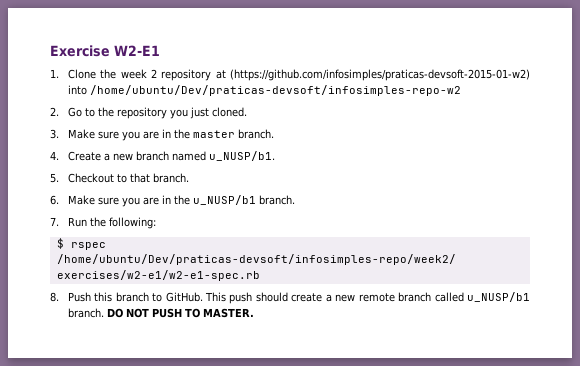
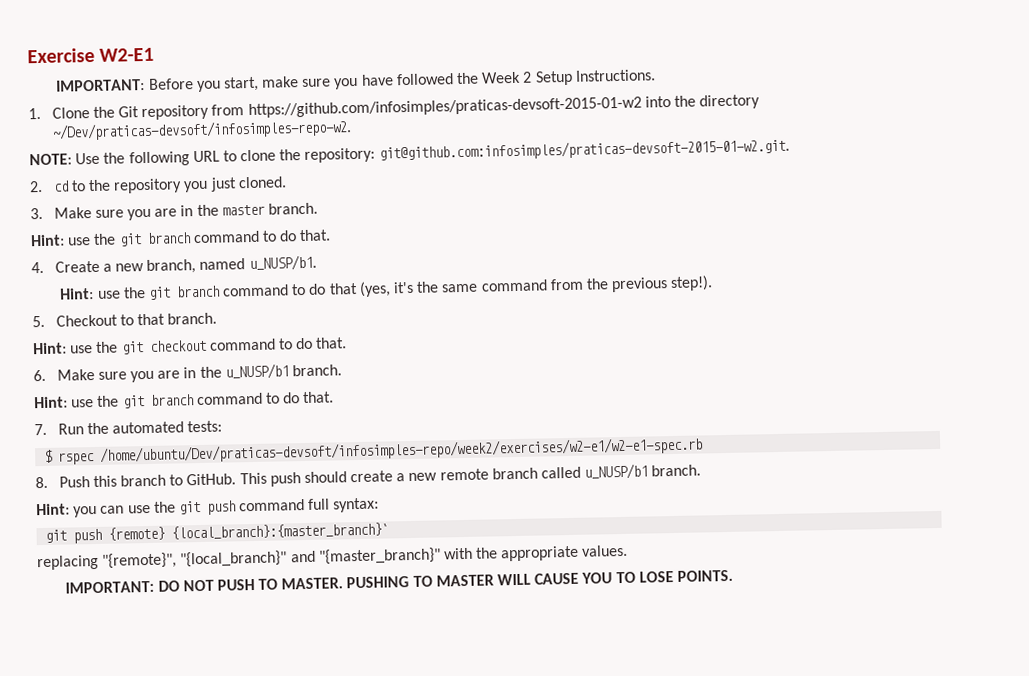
- 1. Clone the week 2 repository at (https://github.com/infosimples/praticas-devsoft-2015-01-w2) into /home/ubuntu/Dev/praticas-devsoft/infosimples-repo-w2
+ IMPORTANT: Before you start, make sure you have followed the Week 2 Setup Instructions.
+ 1. Clone the Git repository from https://github.com/infosimples/praticas-devsoft-2015-01-w2 into the directory ~/Dev/praticas-devsoft/infosimples-repo-w2.
+ NOTE: Use the following URL to clone the repository: git@github.com:infosimples/praticas-devsoft-2015-01-w2.git.
- 2. Go to the repository you just cloned.
+ 2. cd to the repository you just cloned.
  3. Make sure you are in the master branch.
+ Hint: use the git branch command to do that.
- 4. Create a new branch named u_NUSP/b1.
+ 4. Create a new branch, named u_NUSP/b1.
+ Hint: use the git branch command to do that (yes, it's the same command from the previous step!).
+ Hint: use the git checkout command to do that.
  6. Make sure you are in the u_NUSP/b1 branch.
+ Hint: use the git branch command to do that.
- 7. Run the following:
+ 7. Run the automated tests:
- This push should create a new remote branch called u_NUSP/b1 branch. DO NOT PUSH TO MASTER.
+ This push should create a new remote branch called u_NUSP/b1 branch.
+ Hint: you can use the git push command full syntax:
+ git push {remote} {local_branch}:{master_branch}`
+ replacing "{remote}", "{local_branch}" and "{master_branch}" with the appropriate values.
+ IMPORTANT: DO NOT PUSH TO MASTER.
+ PUSHING TO MASTER WILL CAUSE YOU TO LOSE POINTS.

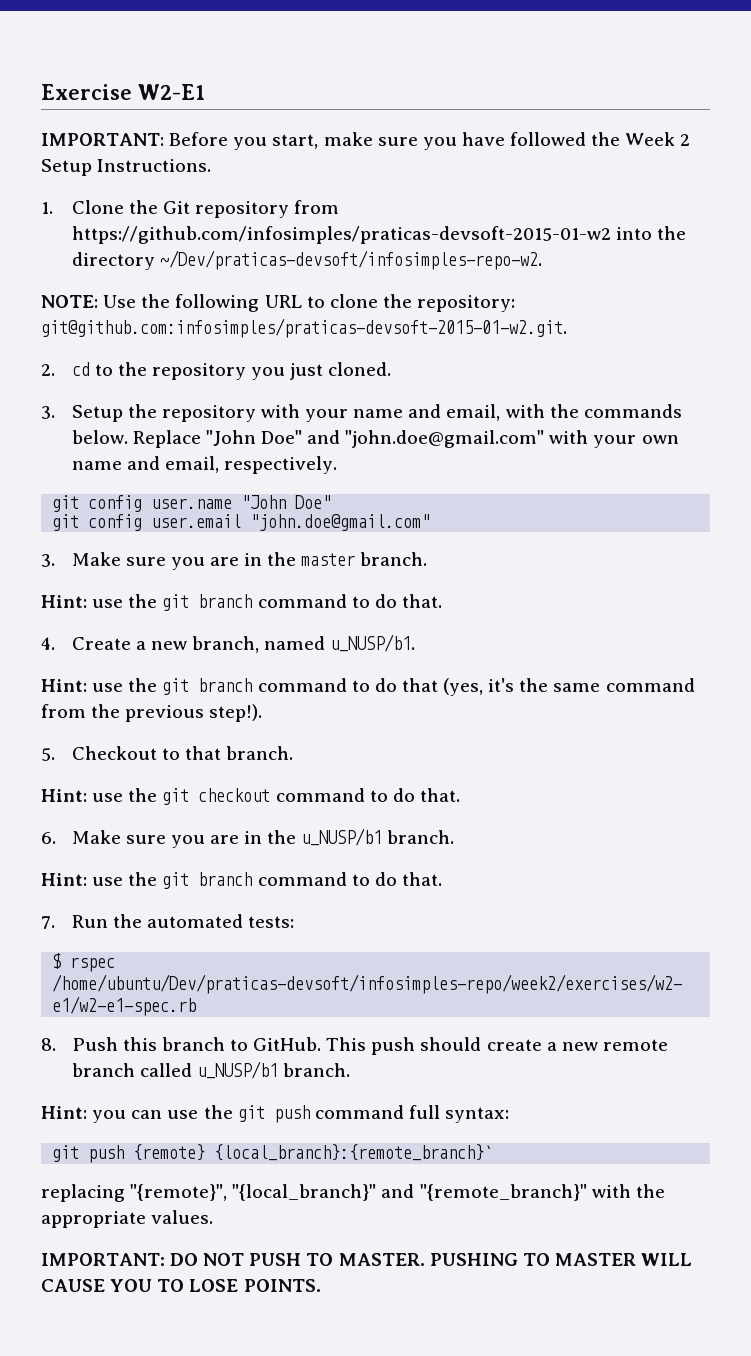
+ 3. Setup the repository with your name and email, with the commands below. Replace "John Doe" and "john.doe@gmail.com" with your own name and email, respectively.
+ git config user.name "John Doe"
+ git config user.email "john.doe@gmail.com"
- git push {remote} {local_branch}:{master_branch}`
+ git push {remote} {local_branch}:{remote_branch}`
- replacing "{remote}", "{local_branch}" and "{master_branch}" with the appropriate values.
+ replacing "{remote}", "{local_branch}" and "{remote_branch}" with the appropriate values.

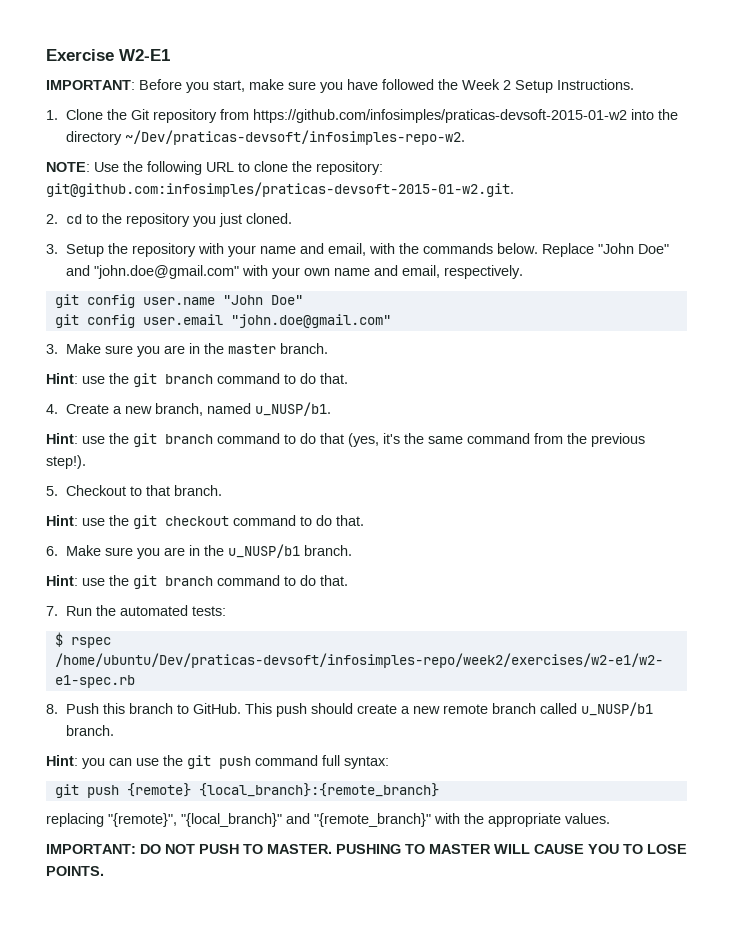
- git push {remote} {local_branch}:{remote_branch}`
+ git push {remote} {local_branch}:{remote_branch}

